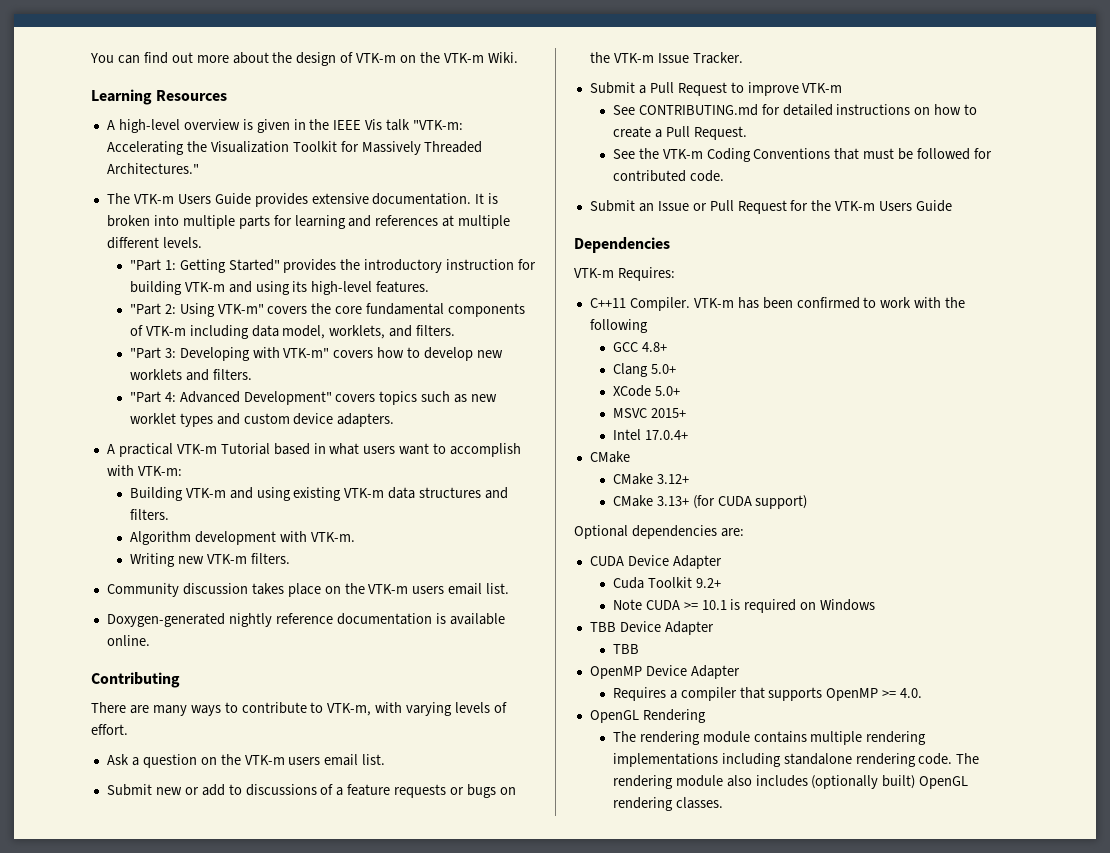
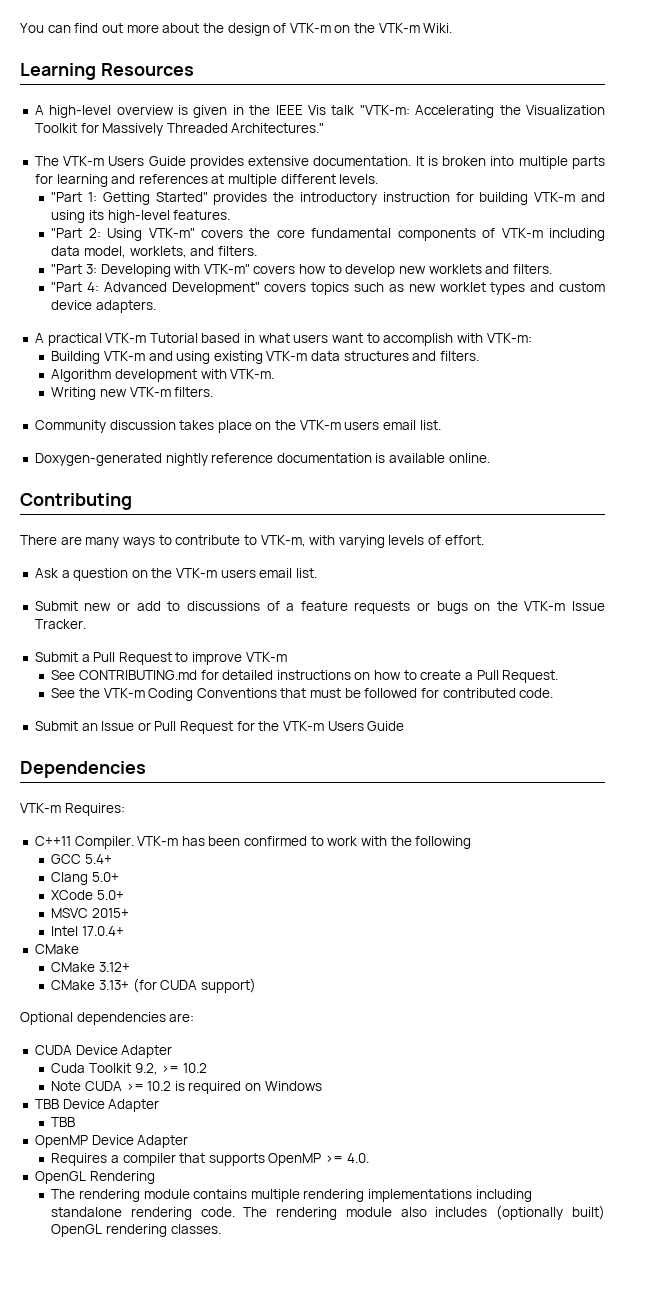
- GCC 4.8+
+ GCC 5.4+
- Cuda Toolkit 9.2+
+ Cuda Toolkit 9.2, >= 10.2
- Note CUDA >= 10.1 is required on Windows
+ Note CUDA >= 10.2 is required on Windows

